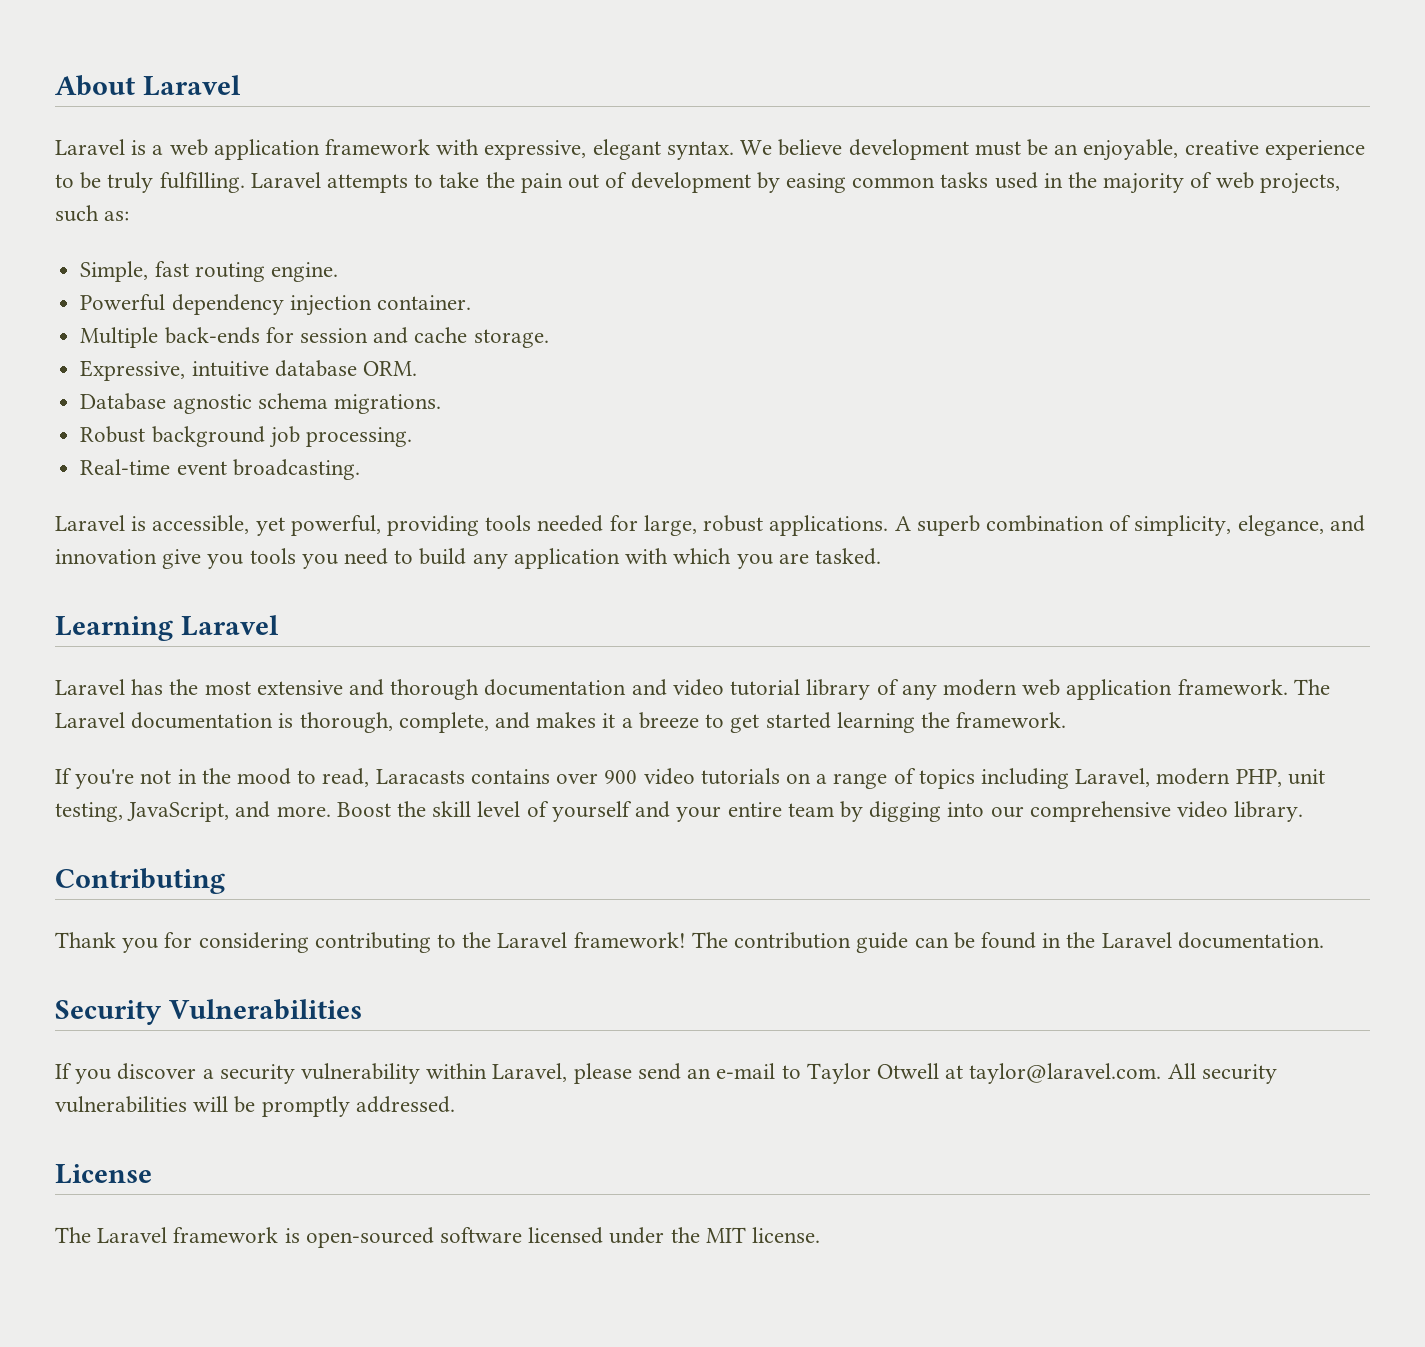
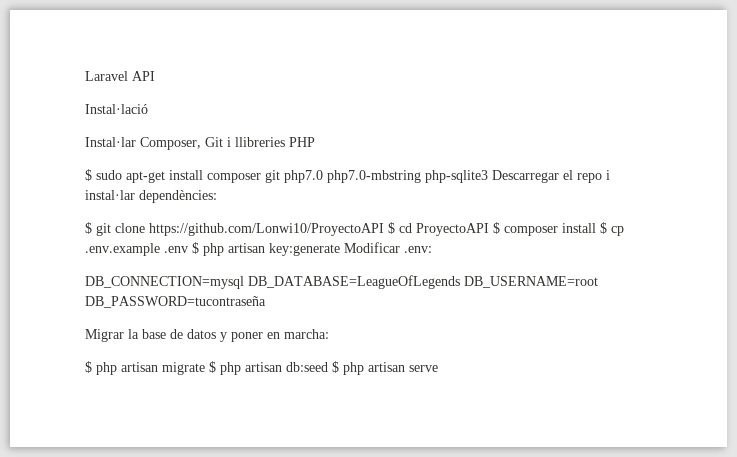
- About Laravel
- Laravel is a web application framework with expressive, elegant syntax. We believe development must be an enjoyable, creative experience to be truly fulfilling. Laravel attempts to take the pain out of development by easing common tasks used in the majority of web projects, such as:
- Simple, fast routing engine.
- Powerful dependency injection container.
- Multiple back-ends for session and cache storage.
- Expressive, intuitive database ORM.
- Database agnostic schema migrations.
- Robust background job processing.
- Real-time event broadcasting.
- Laravel is accessible, yet powerful, providing tools needed for large, robust applications. A superb combination of simplicity, elegance, and innovation give you tools you need to build any application with which you are tasked.
- Learning Laravel
- Laravel has the most extensive and thorough documentation and video tutorial library of any modern web application framework. The Laravel documentation is thorough, complete, and makes it a breeze to get started learning the framework.
- If you're not in the mood to read, Laracasts contains over 900 video tutorials on a range of topics including Laravel, modern PHP, unit testing, JavaScript, and more. Boost the skill level of yourself and your entire team by digging into our comprehensive video library.
- Contributing
- Thank you for considering contributing to the Laravel framework! The contribution guide can be found in the Laravel documentation.
- Security Vulnerabilities
- If you discover a security vulnerability within Laravel, please send an e-mail to Taylor Otwell at taylor@laravel.com. All security vulnerabilities will be promptly addressed.
- License
- The Laravel framework is open-sourced software licensed under the MIT license.
+ Laravel API
+ Instal·lació
+ Instal·lar Composer, Git i llibreries PHP
+ $ sudo apt-get install composer git php7.0 php7.0-mbstring php-sqlite3 Descarregar el repo i instal·lar dependències:
+ $ git clone https://github.com/Lonwi10/ProyectoAPI $ cd ProyectoAPI $ composer install $ cp .env.example .env $ php artisan key:generate Modificar .env:
+ DB_CONNECTION=mysql DB_DATABASE=LeagueOfLegends DB_USERNAME=root DB_PASSWORD=tucontraseña
+ Migrar la base de datos y poner en marcha:
+ $ php artisan migrate $ php artisan db:seed $ php artisan serve

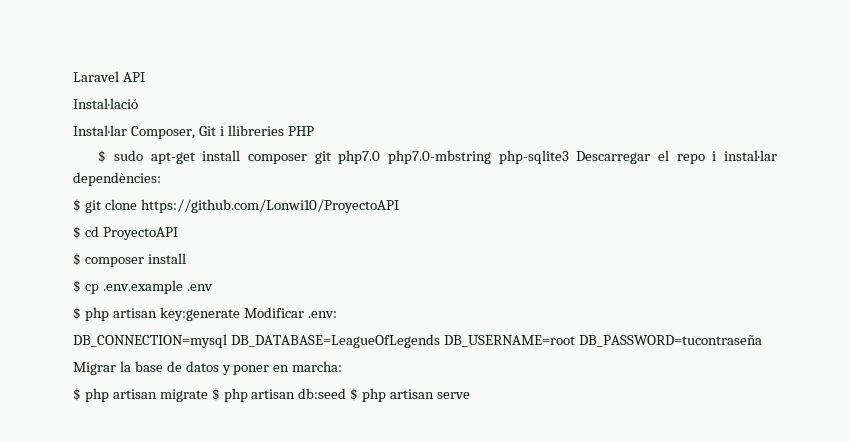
- $ git clone https://github.com/Lonwi10/ProyectoAPI $ cd ProyectoAPI $ composer install $ cp .env.example .env $ php artisan key:generate Modificar .env:
+ $ git clone https://github.com/Lonwi10/ProyectoAPI
+ $ cd ProyectoAPI
+ $ composer install
+ $ cp .env.example .env
+ $ php artisan key:generate Modificar .env:

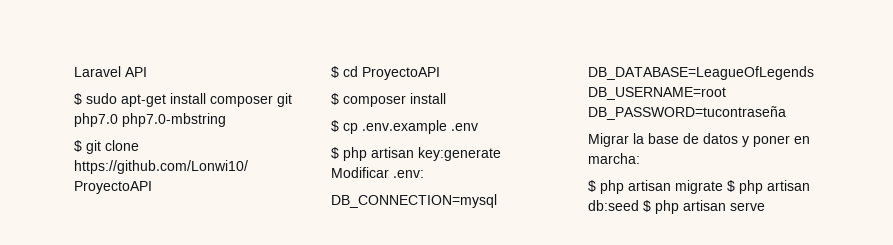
- Instal·lació
- Instal·lar Composer, Git i llibreries PHP
- $ sudo apt-get install composer git php7.0 php7.0-mbstring php-sqlite3 Descarregar el repo i instal·lar dependències:
+ $ sudo apt-get install composer git php7.0 php7.0-mbstring

